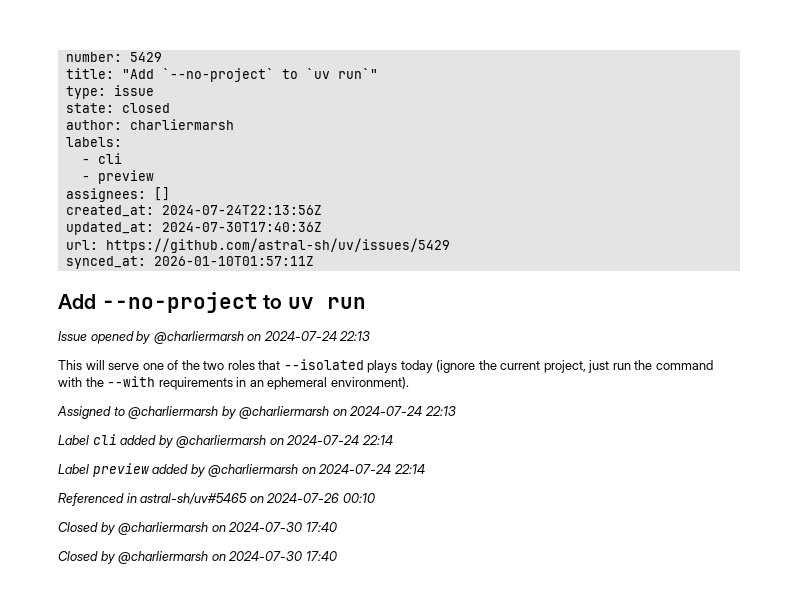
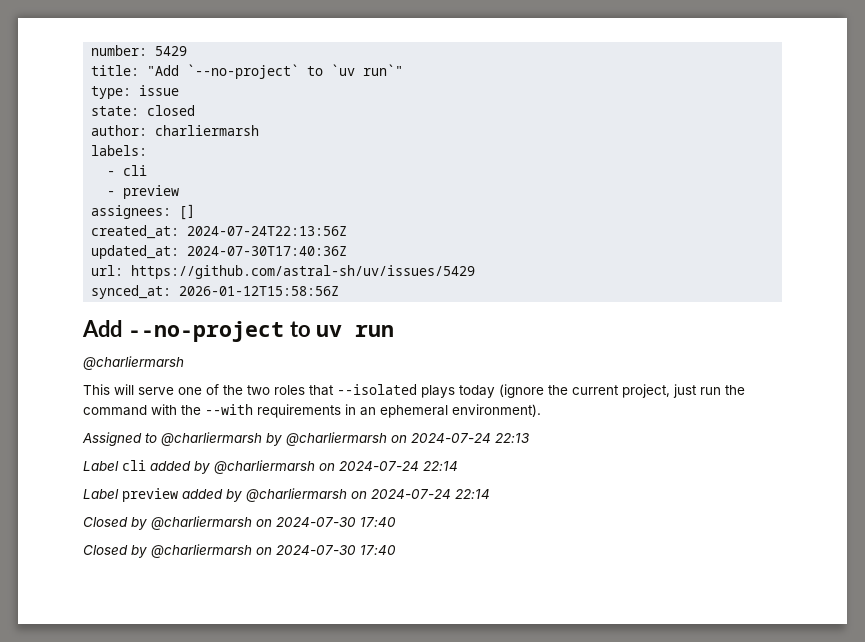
- synced_at: 2026-01-10T01:57:11Z
+ synced_at: 2026-01-12T15:58:56Z
  Add --no-project to uv run
- Issue opened by @charliermarsh on 2024-07-24 22:13
+ @charliermarsh
- Referenced in astral-sh/uv#5465 on 2024-07-26 00:10

